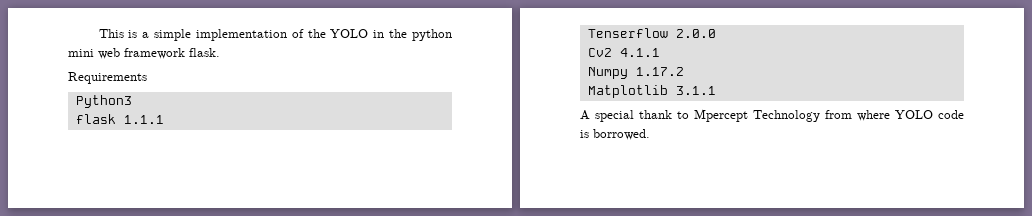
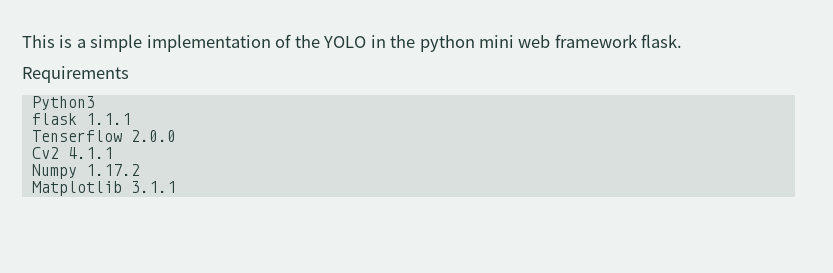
- A special thank to Mpercept Technology from where YOLO code is borrowed.

